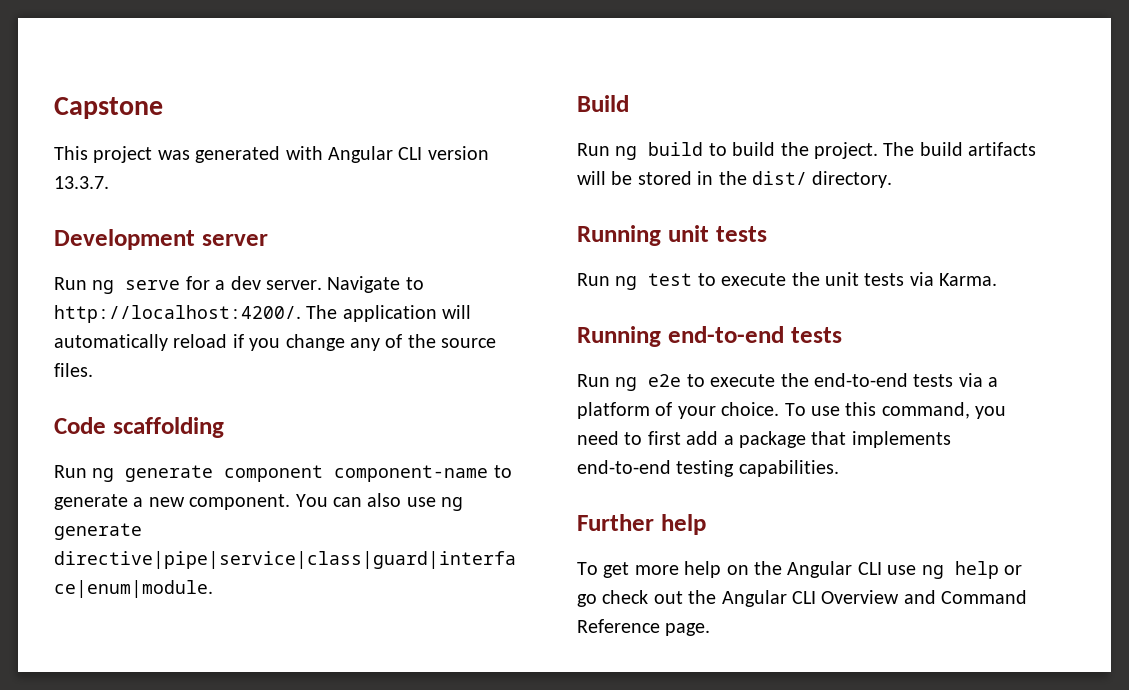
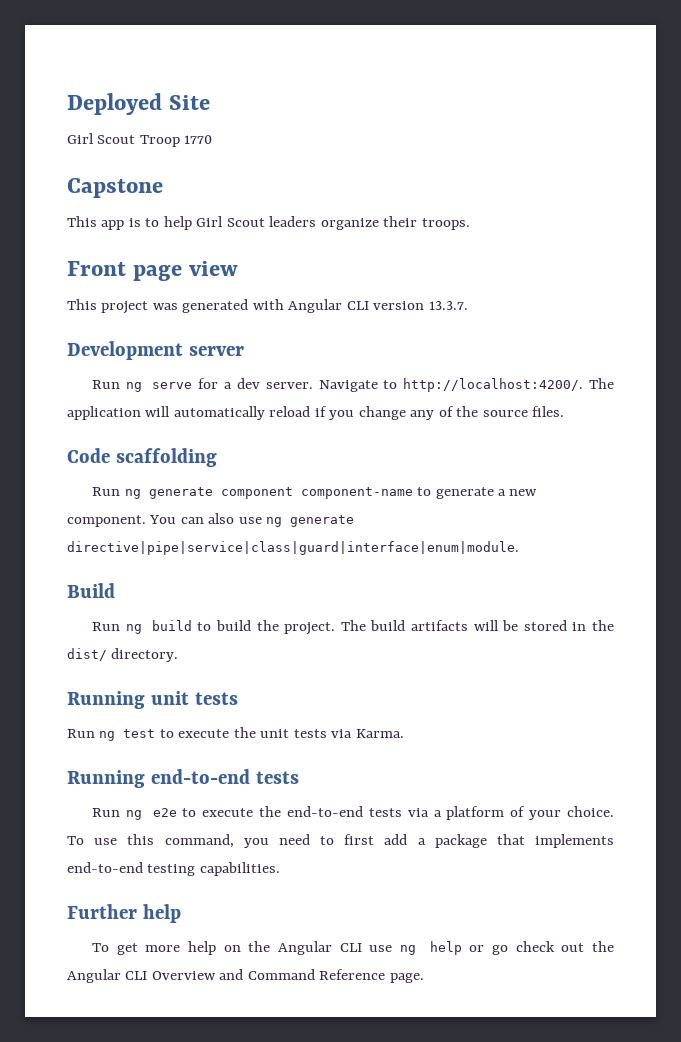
+ Deployed Site
+ Girl Scout Troop 1770
  Capstone
+ This app is to help Girl Scout leaders organize their troops.
+ Front page view

